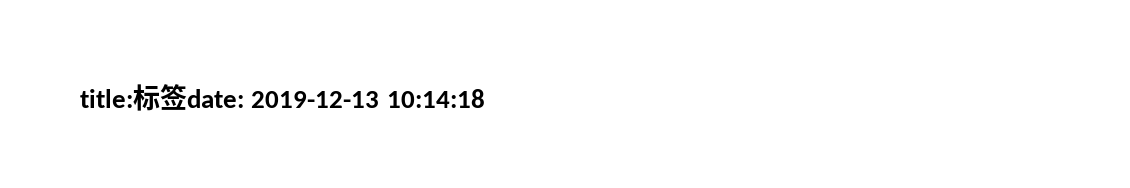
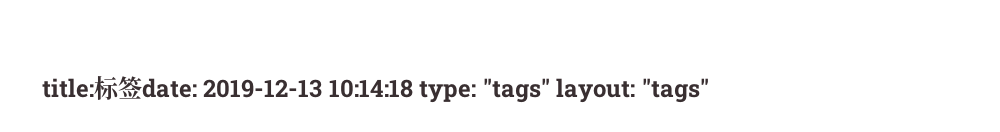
- title:标签date: 2019-12-13 10:14:18
+ title:标签date: 2019-12-13 10:14:18 type: "tags" layout: "tags"

